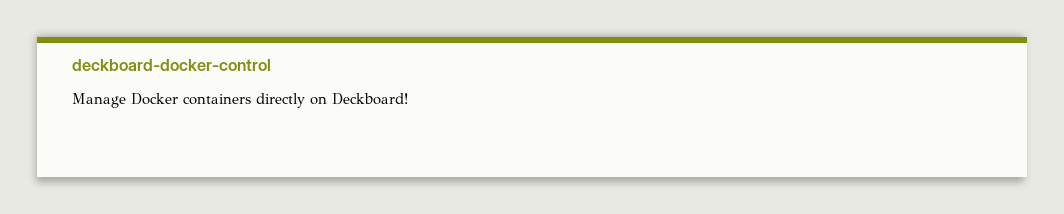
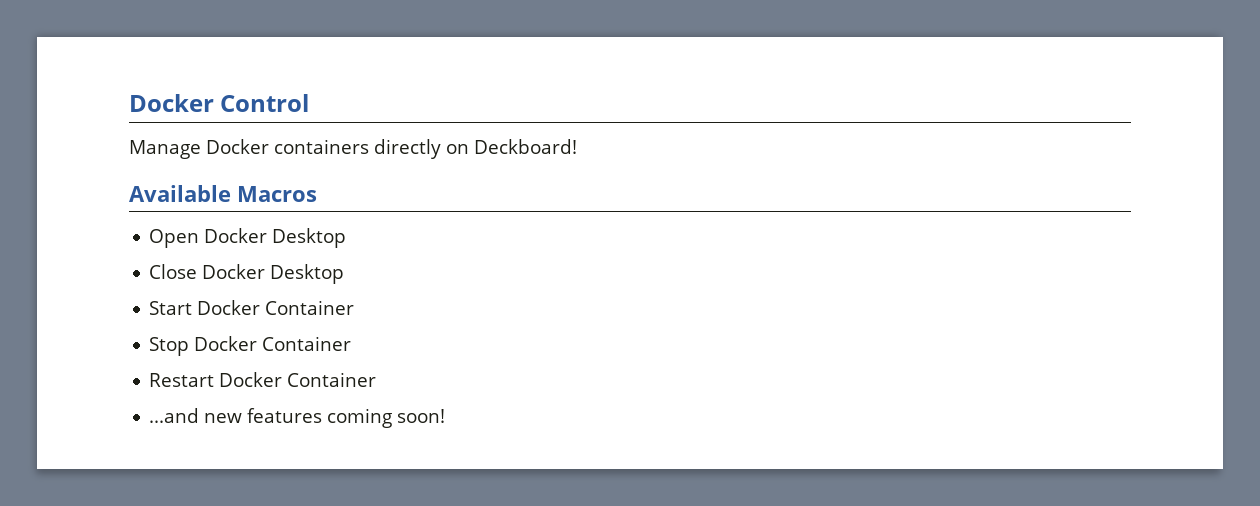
- deckboard-docker-control
+ Docker Control
+ Available Macros
+ Open Docker Desktop
+ Close Docker Desktop
+ Start Docker Container
+ Stop Docker Container
+ Restart Docker Container
+ ...and new features coming soon!

